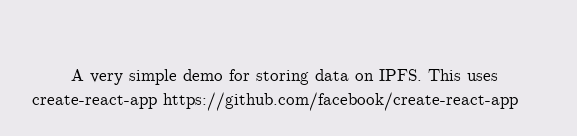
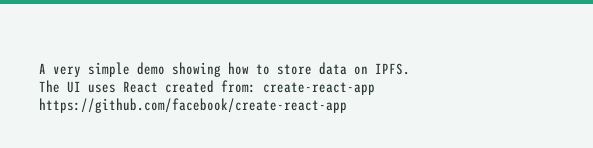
- A very simple demo for storing data on IPFS. This uses create-react-app https://github.com/facebook/create-react-app
+ A very simple demo showing how to store data on IPFS.
+ The UI uses React created from: create-react-app https://github.com/facebook/create-react-app

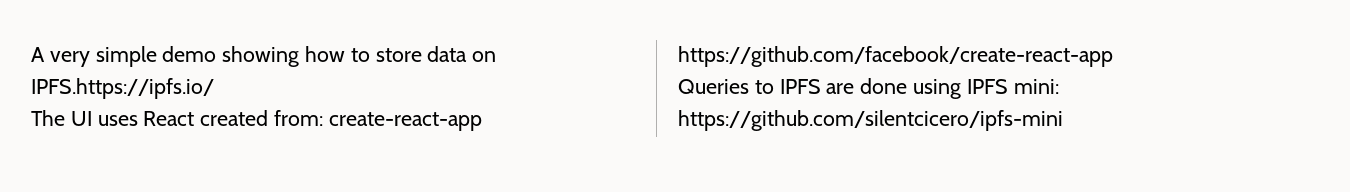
- A very simple demo showing how to store data on IPFS.
+ A very simple demo showing how to store data on IPFS.https://ipfs.io/
+ Queries to IPFS are done using IPFS mini: https://github.com/silentcicero/ipfs-mini

